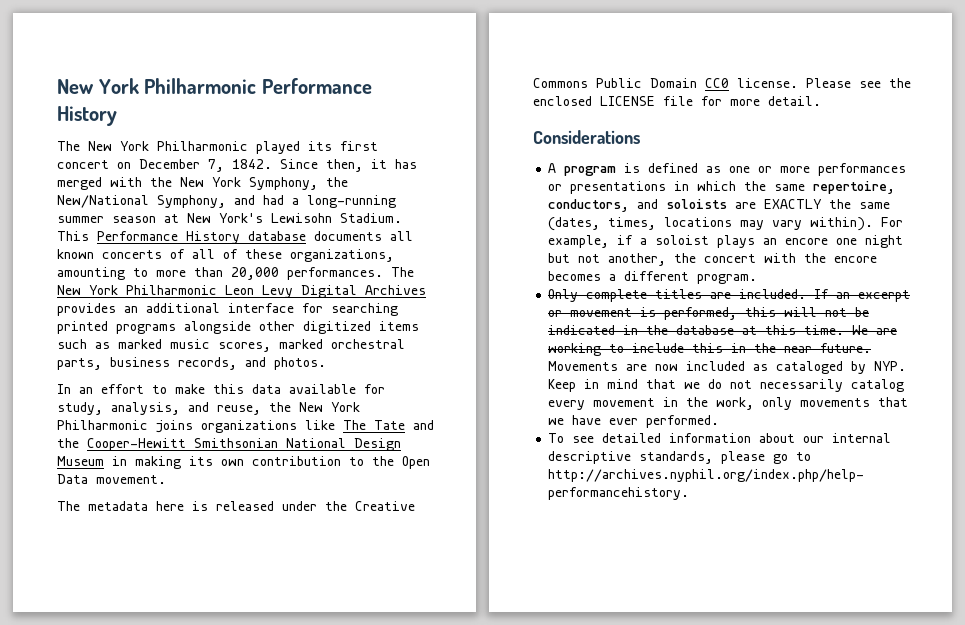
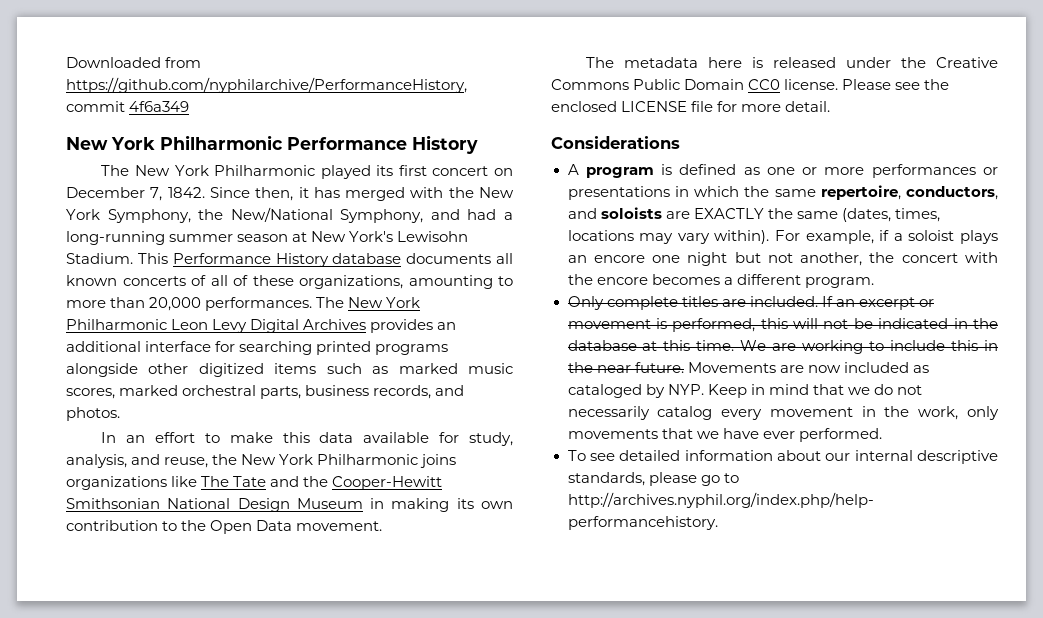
+ Downloaded from https://github.com/nyphilarchive/PerformanceHistory, commit 4f6a349

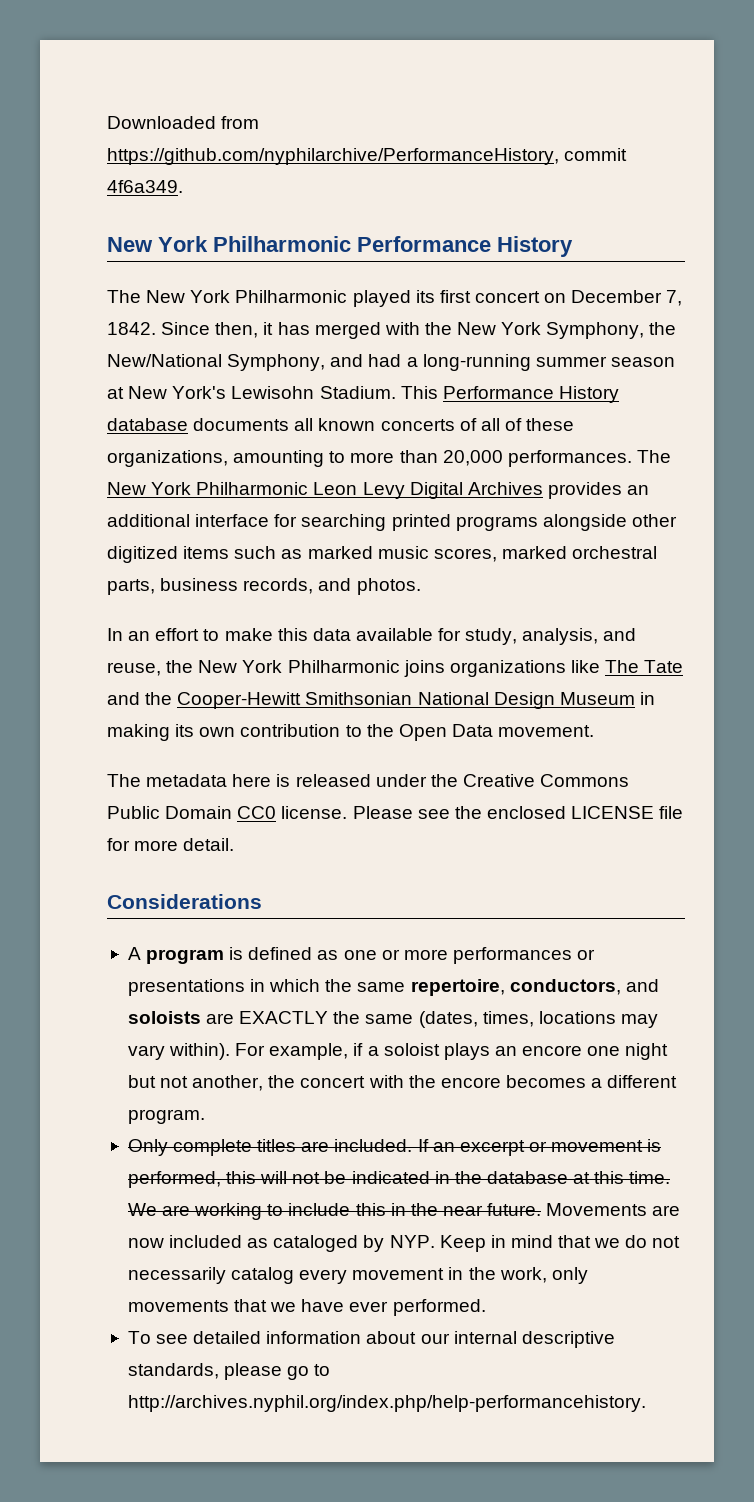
- Downloaded from https://github.com/nyphilarchive/PerformanceHistory, commit 4f6a349
+ Downloaded from https://github.com/nyphilarchive/PerformanceHistory, commit 4f6a349.

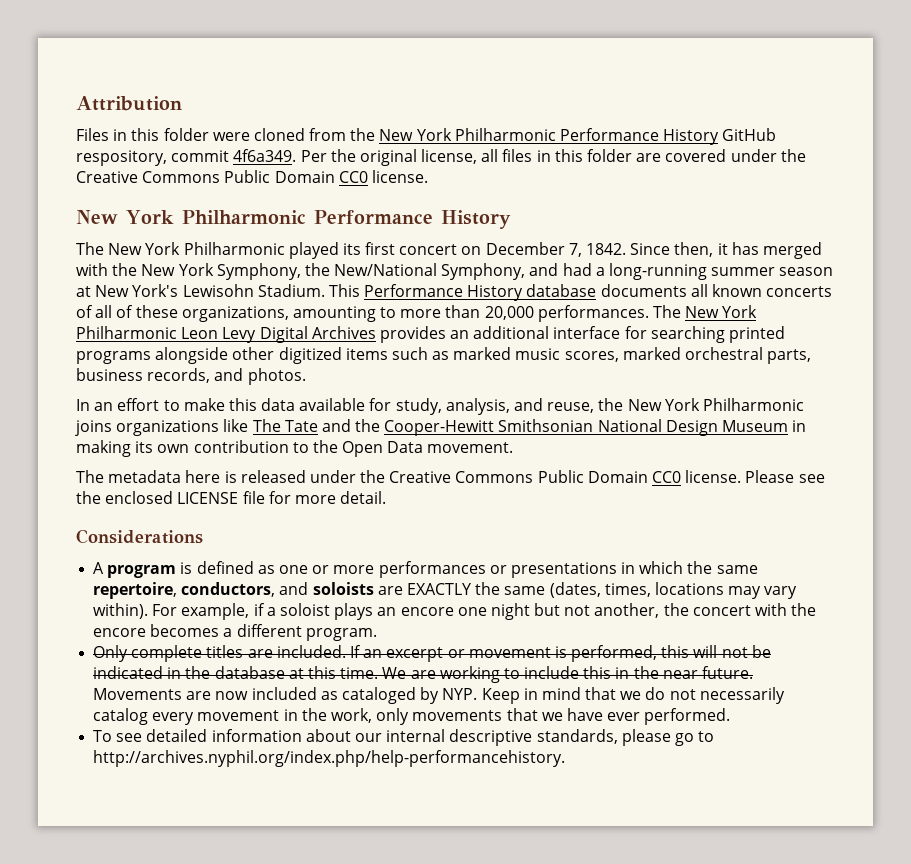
- Downloaded from https://github.com/nyphilarchive/PerformanceHistory, commit 4f6a349.
+ Attribution
+ Files in this folder were cloned from the New York Philharmonic Performance History GitHub respository, commit 4f6a349. Per the original license, all files in this folder are covered under the Creative Commons Public Domain CC0 license.

